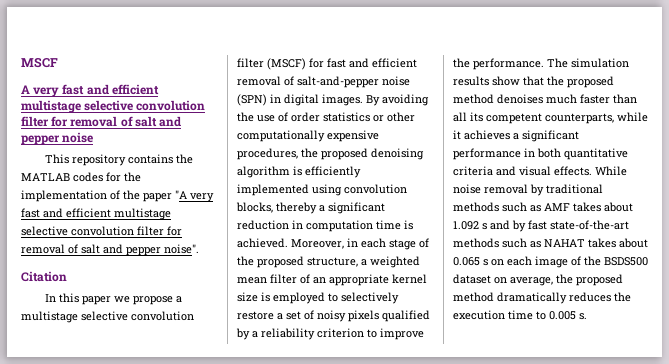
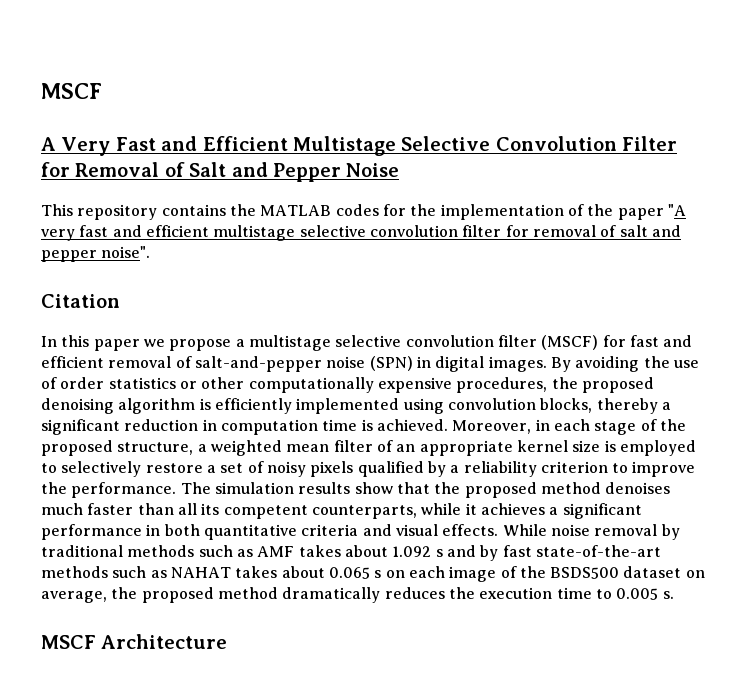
- A very fast and efficient multistage selective convolution filter for removal of salt and pepper noise
+ A Very Fast and Efficient Multistage Selective Convolution Filter for Removal of Salt and Pepper Noise
+ MSCF Architecture

